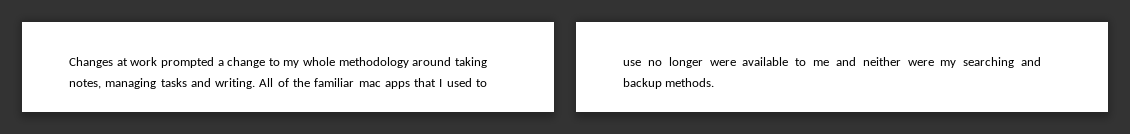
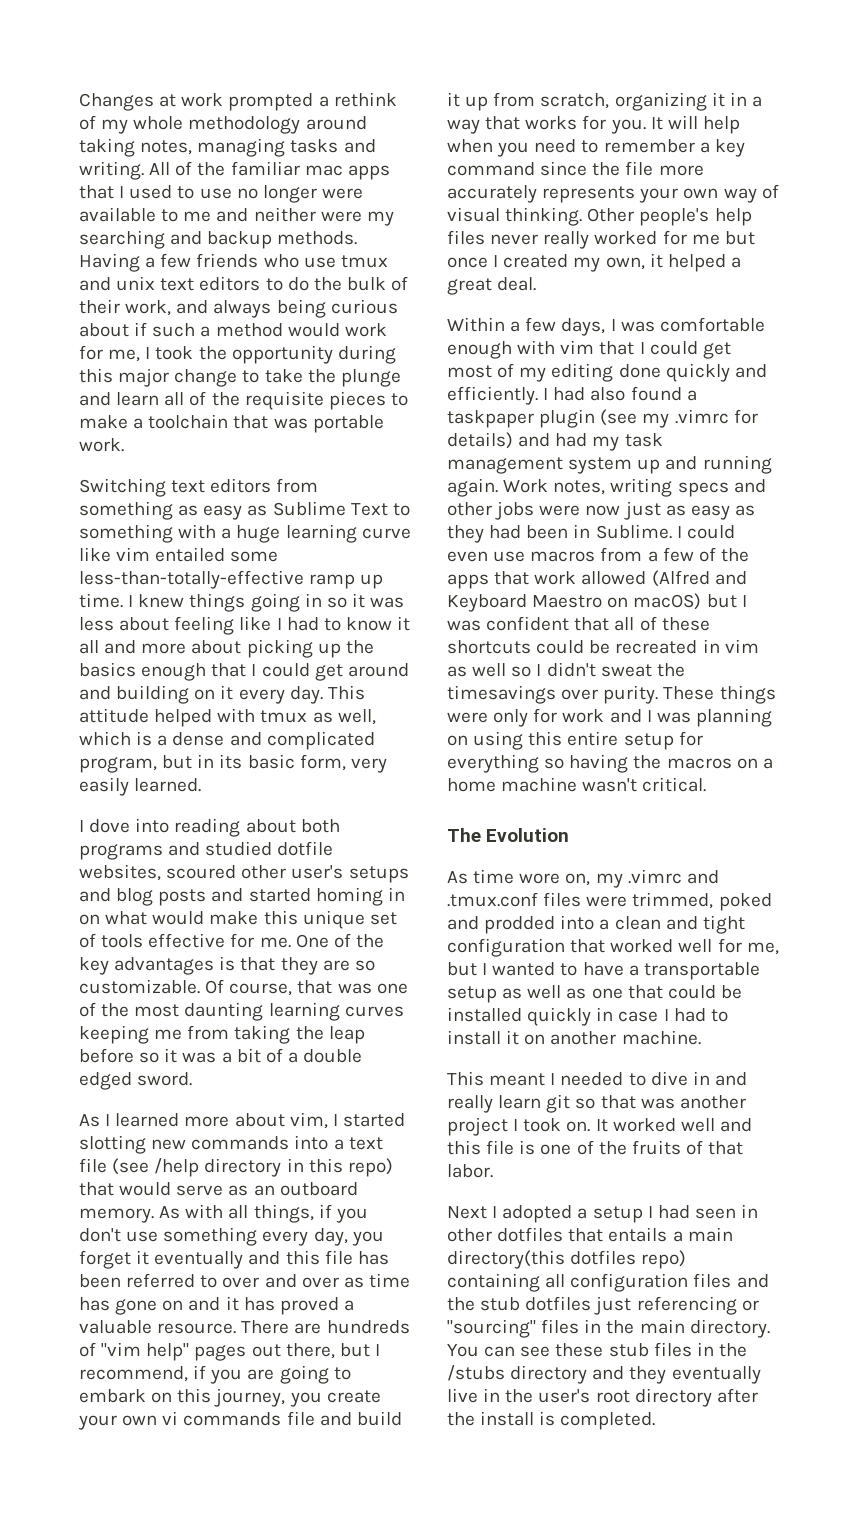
- Changes at work prompted a change to my whole methodology around taking notes, managing tasks and writing.
+ Changes at work prompted a rethink of my whole methodology around taking notes, managing tasks and writing.
+ Having a few friends who use tmux and unix text editors to do the bulk of their work, and always being curious about if such a method would work for me, I took the opportunity during this major change to take the plunge and learn all of the requisite pieces to make a toolchain that was portable work.
+ Switching text editors from something as easy as Sublime Text to something with a huge learning curve like vim entailed some less-than-totally-effective ramp up time. I knew things going in so it was less about feeling like I had to know it all and more about picking up the basics enough that I could get around and building on it every day. This attitude helped with tmux as well, which is a dense and complicated program, but in its basic form, very easily learned.
+ I dove into reading about both programs and studied dotfile websites, scoured other user's setups and blog posts and started homing in on what would make this unique set of tools effective for me. One of the key advantages is that they are so customizable. Of course, that was one of the most daunting learning curves keeping me from taking the leap before so it was a bit of a double edged sword.
+ As I learned more about vim, I started slotting new commands into a text file (see /help directory in this repo) that would serve as an outboard memory. As with all things, if you don't use something every day, you forget it eventually and this file has been referred to over and over as time has gone on and it has proved a valuable resource. There are hundreds of "vim help" pages out there, but I recommend, if you are going to embark on this journey, you create your own vi commands file and build it up from scratch, organizing it in a way that works for you. It will help when you need to remember a key command since the file more accurately represents your own way of visual thinking. Other people's help files never really worked for me but once I created my own, it helped a great deal.
+ Within a few days, I was comfortable enough with vim that I could get most of my editing done quickly and efficiently. I had also found a taskpaper plugin (see my .vimrc for details) and had my task management system up and running again. Work notes, writing specs and other jobs were now just as easy as they had been in Sublime. I could even use macros from a few of the apps that work allowed (Alfred and Keyboard Maestro on macOS) but I was confident that all of these shortcuts could be recreated in vim as well so I didn't sweat the timesavings over purity. These things were only for work and I was planning on using this entire setup for everything so having the macros on a home machine wasn't critical.
+ The Evolution
+ As time wore on, my .vimrc and .tmux.conf files were trimmed, poked and prodded into a clean and tight configuration that worked well for me, but I wanted to have a transportable setup as well as one that could be installed quickly in case I had to install it on another machine.
+ This meant I needed to dive in and really learn git so that was another project I took on. It worked well and this file is one of the fruits of that labor.
+ Next I adopted a setup I had seen in other dotfiles that entails a main directory(this dotfiles repo) containing all configuration files and the stub dotfiles just referencing or "sourcing" files in the main directory. You can see these stub files in the /stubs directory and they eventually live in the user's root directory after the install is completed.

